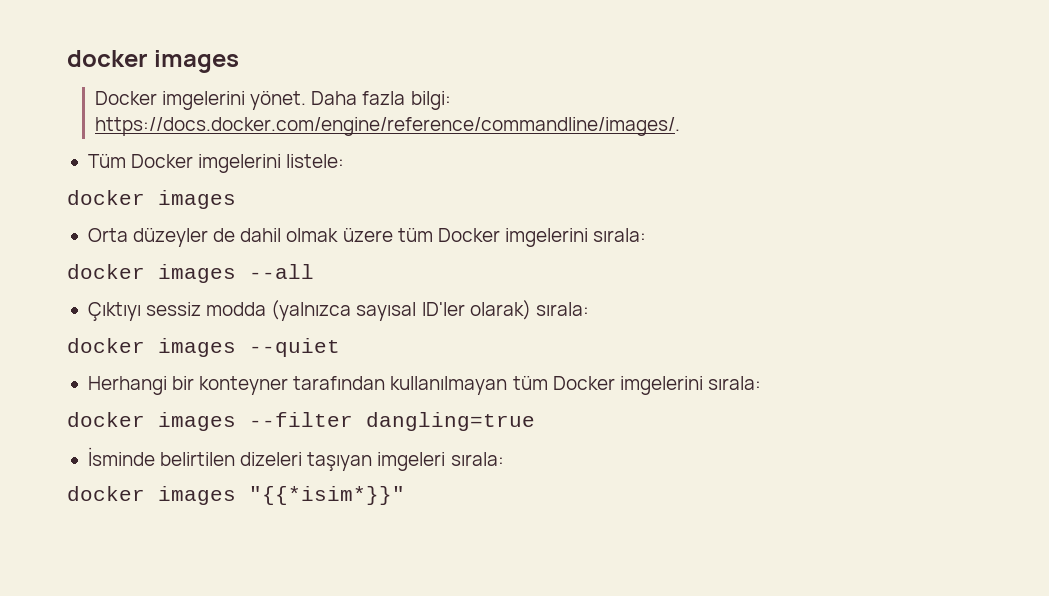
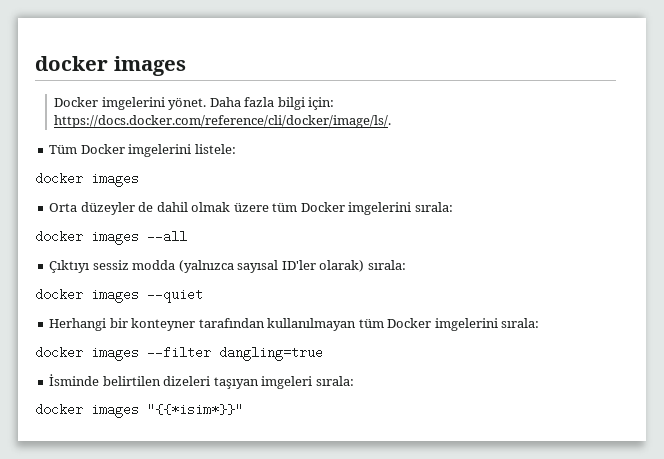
- Daha fazla bilgi: https://docs.docker.com/engine/reference/commandline/images/.
+ Daha fazla bilgi için: https://docs.docker.com/reference/cli/docker/image/ls/.

